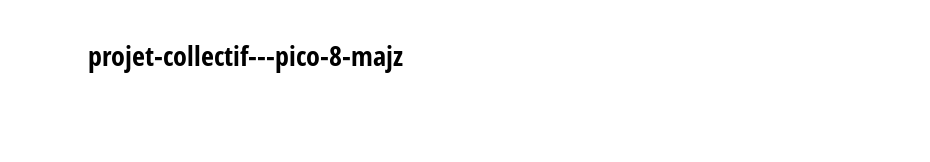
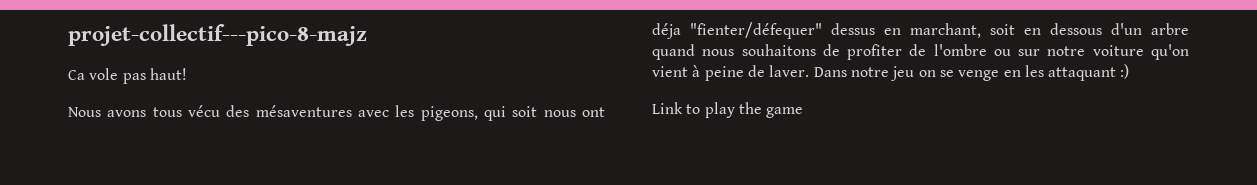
+ Ca vole pas haut!
+ Nous avons tous vécu des mésaventures avec les pigeons, qui soit nous ont déja "fienter/défequer" dessus en marchant, soit en dessous d'un arbre quand nous souhaitons de profiter de l'ombre ou sur notre voiture qu'on vient à peine de laver. Dans notre jeu on se venge en les attaquant :)
+ Link to play the game

